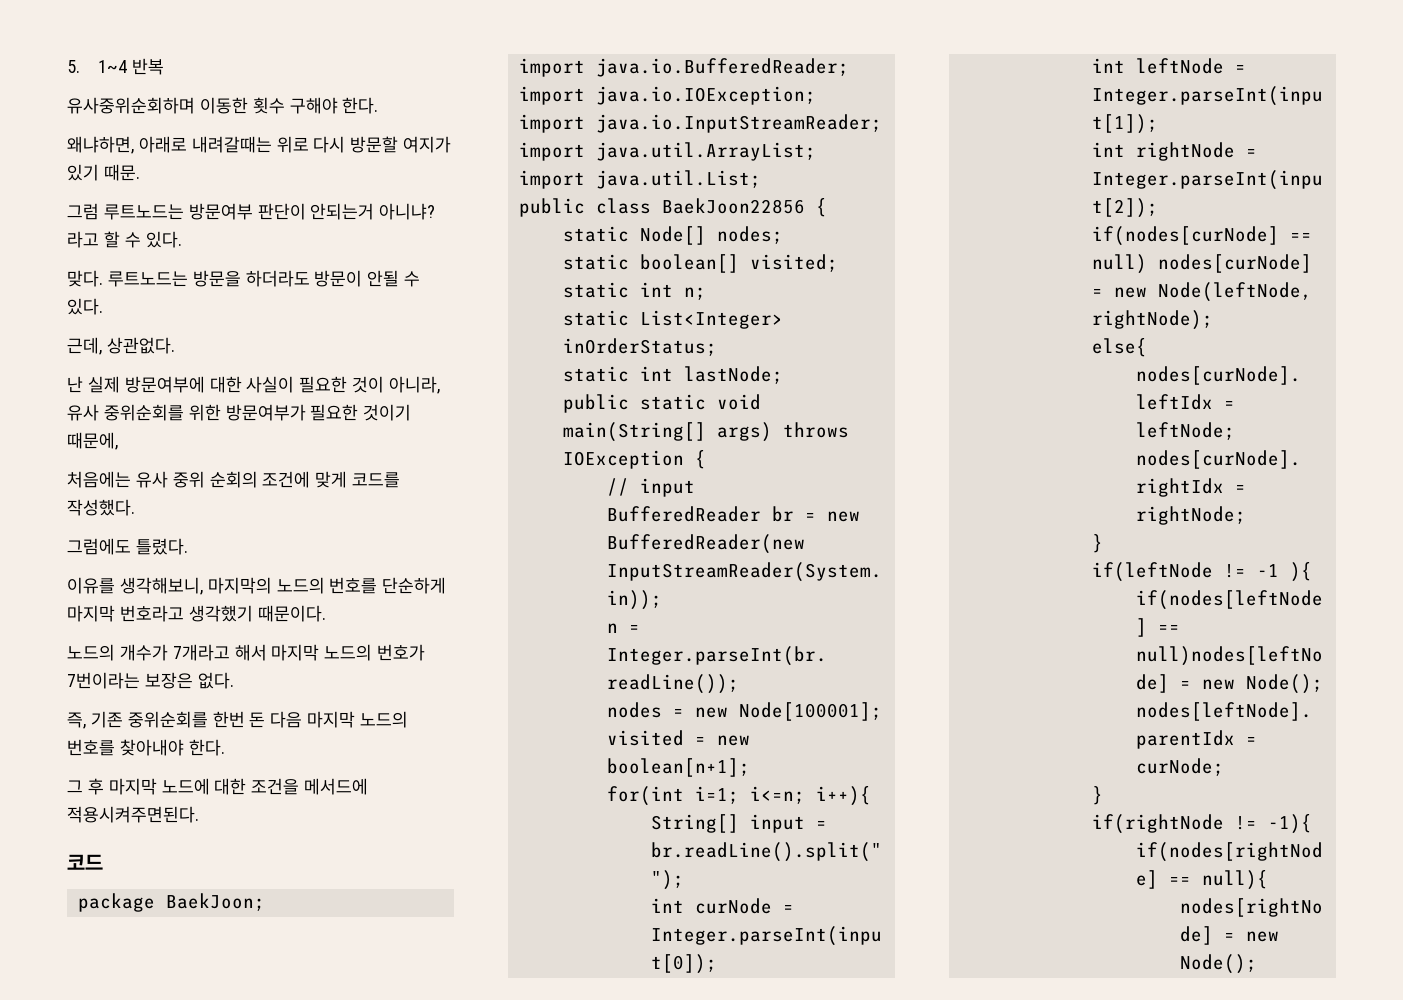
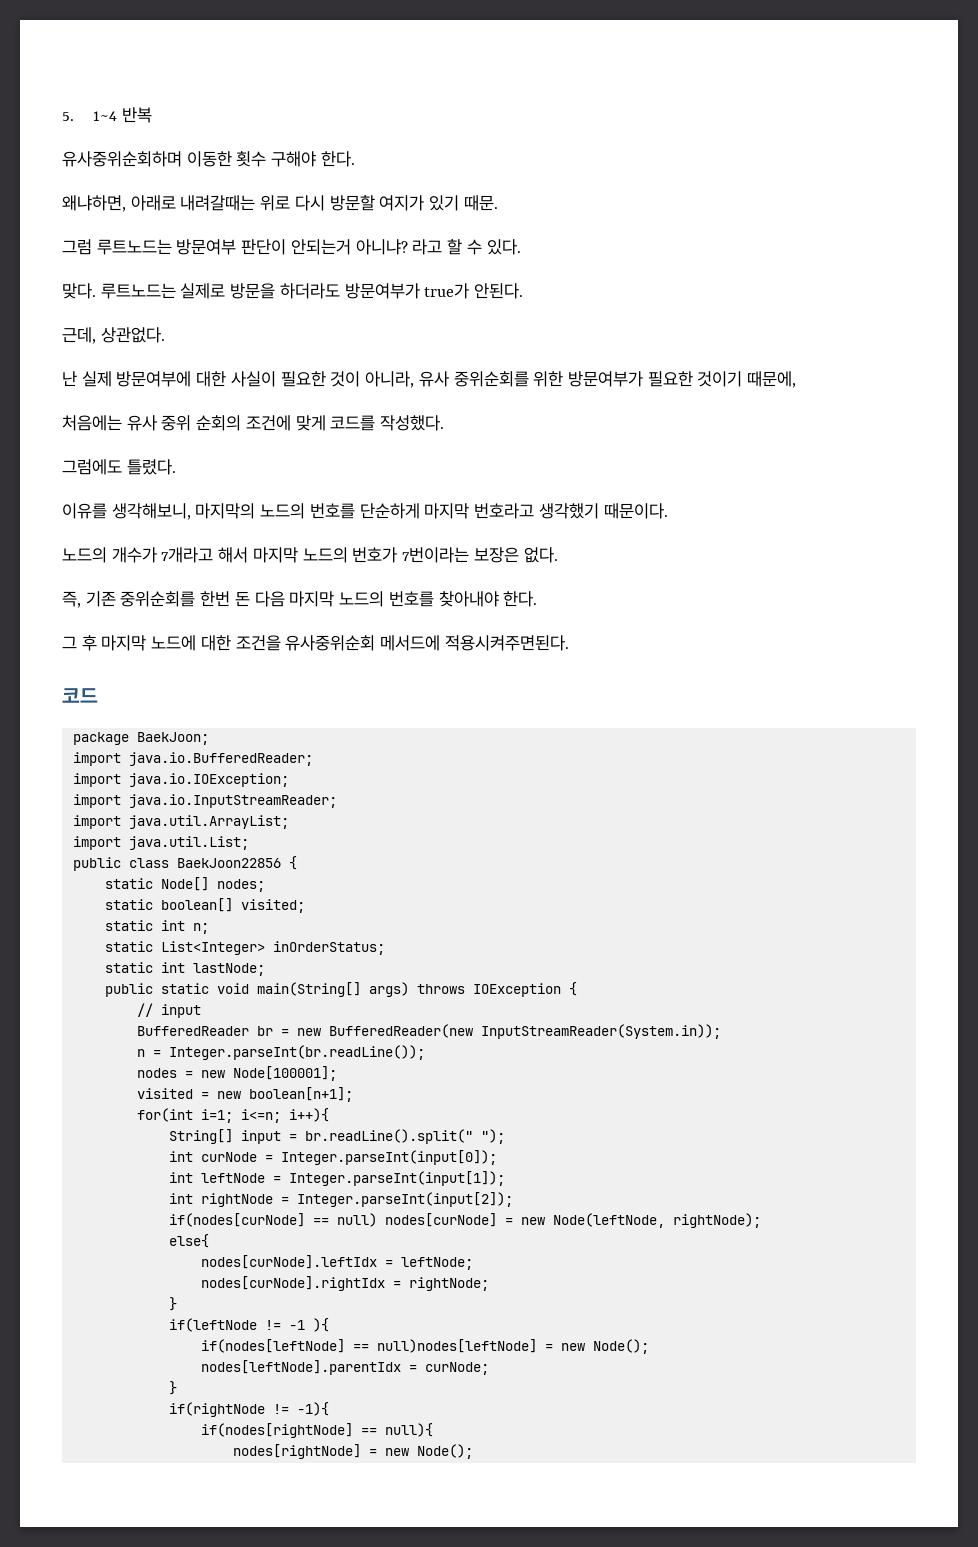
- 루트노드는 방문을 하더라도 방문이 안될 수 있다.
+ 루트노드는 실제로 방문을 하더라도 방문여부가 true가 안된다.
- 그 후 마지막 노드에 대한 조건을 메서드에 적용시켜주면된다.
+ 그 후 마지막 노드에 대한 조건을 유사중위순회 메서드에 적용시켜주면된다.

